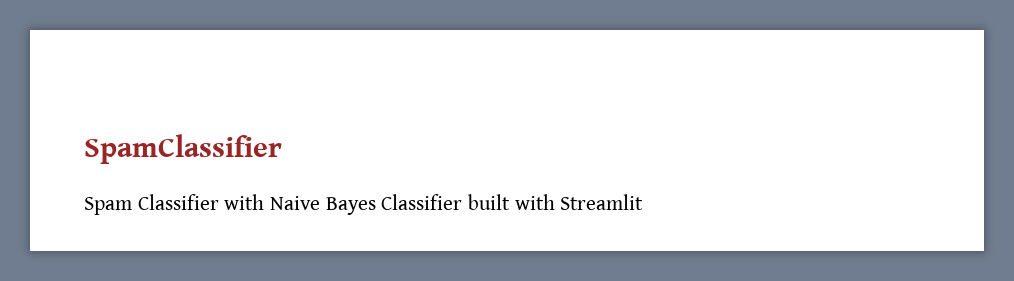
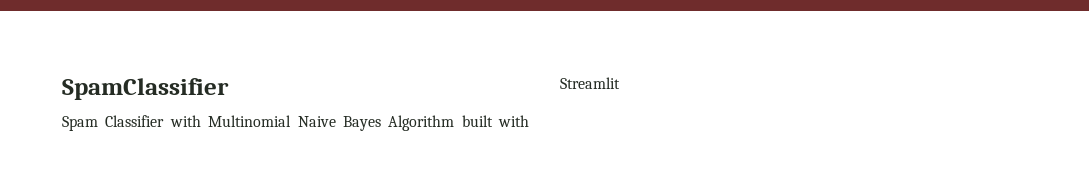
- Spam Classifier with Naive Bayes Classifier built with Streamlit
+ Spam Classifier with Multinomial Naive Bayes Algorithm built with Streamlit

